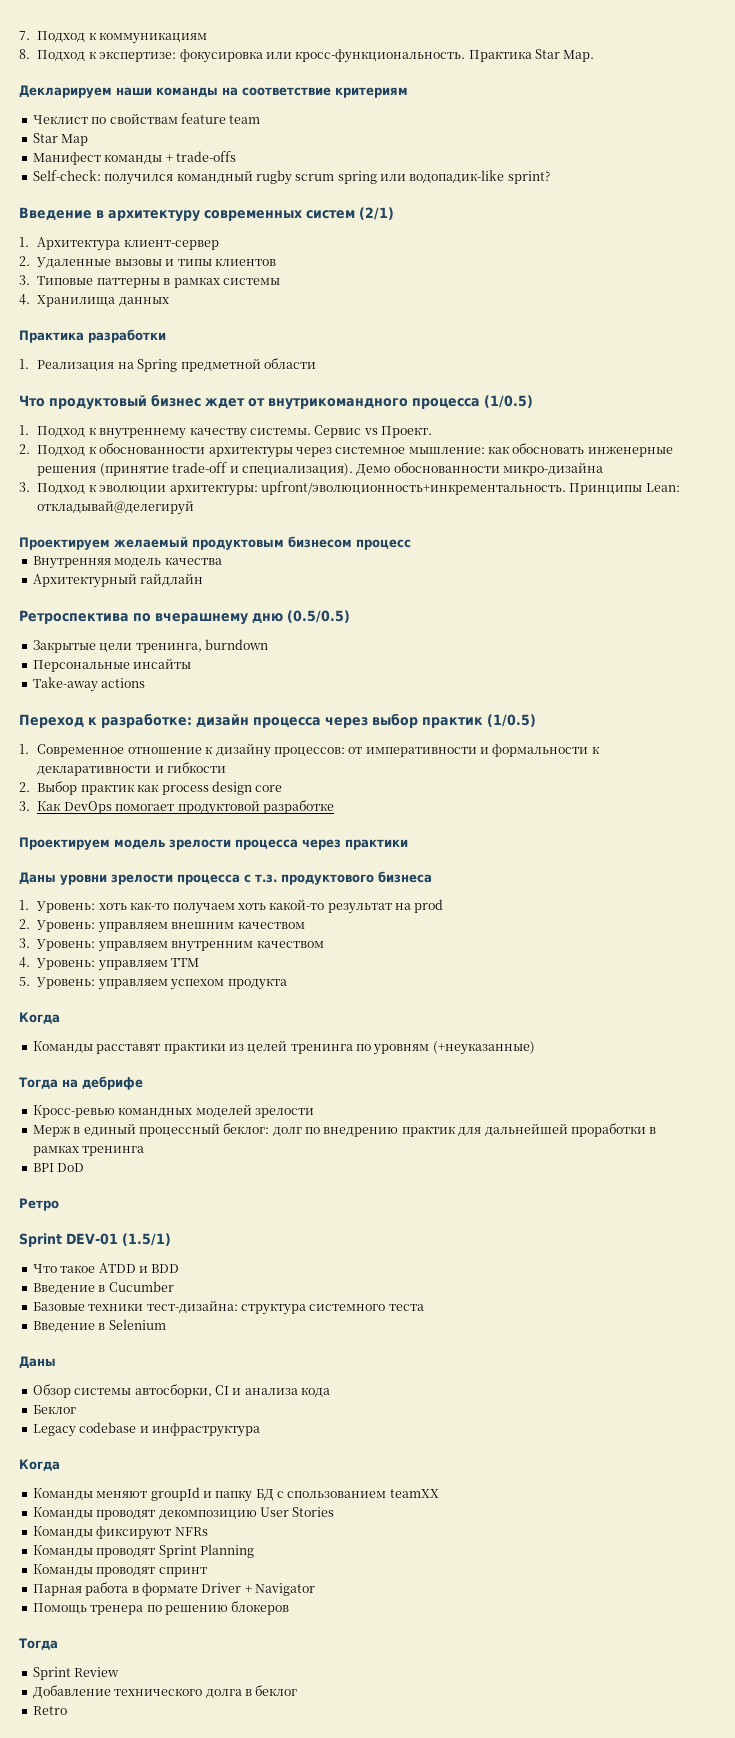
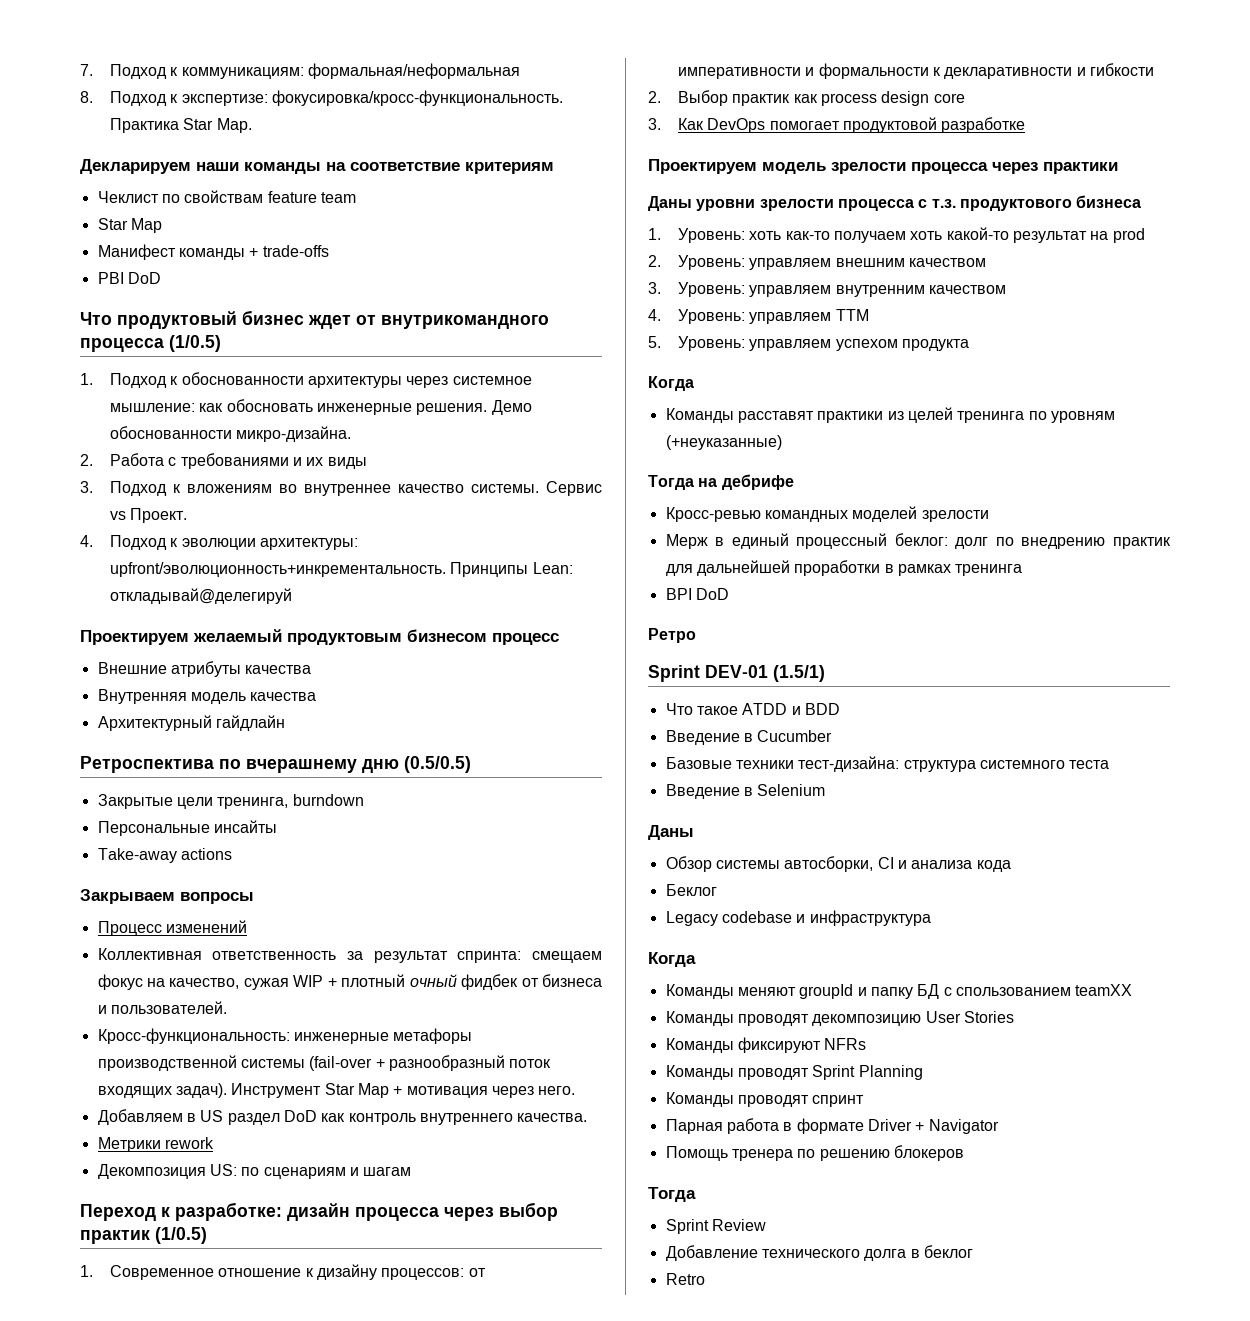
- 7. Подход к коммуникациям
+ 7. Подход к коммуникациям: формальная/неформальная
- 8. Подход к экспертизе: фокусировка или кросс-функциональность.
+ 8. Подход к экспертизе: фокусировка/кросс-функциональность.
- Self-check: получился командный rugby scrum spring или водопадик-like sprint?
- Введение в архитектуру современных систем (2/1)
- 1. Архитектура клиент-сервер
- 2. Удаленные вызовы и типы клиентов
- 3. Типовые паттерны в рамках системы
- 4. Хранилища данных
- Практика разработки
- 1. Реализация на Spring предметной области
+ PBI DoD
- 1. Подход к внутреннему качеству системы. Сервис vs Проект.
- 2. Подход к обоснованности архитектуры через системное мышление: как обосновать инженерные решения (принятие trade-off и специализация). Демо обоснованности микро-дизайна
- 3. Подход к эволюции архитектуры: upfront/эволюционность+инкрементальность.
+ 1. Подход к обоснованности архитектуры через системное мышление: как обосновать инженерные решения. Демо обоснованности микро-дизайна.
+ 2. Работа с требованиями и их виды
+ 3. Подход к вложениям во внутреннее качество системы. Сервис vs Проект.
+ 4. Подход к эволюции архитектуры: upfront/эволюционность+инкрементальность.
+ Внешние атрибуты качества
+ Закрываем вопросы
+ Процесс изменений
+ Коллективная ответственность за результат спринта: смещаем фокус на качество, сужая WIP + плотный очный фидбек от бизнеса и пользователей.
+ Кросс-функциональность: инженерные метафоры производственной системы (fail-over + разнообразный поток входящих задач). Инструмент Star Map + мотивация через него.
+ Добавляем в US раздел DoD как контроль внутреннего качества.
+ Метрики rework
+ Декомпозиция US: по сценариям и шагам

